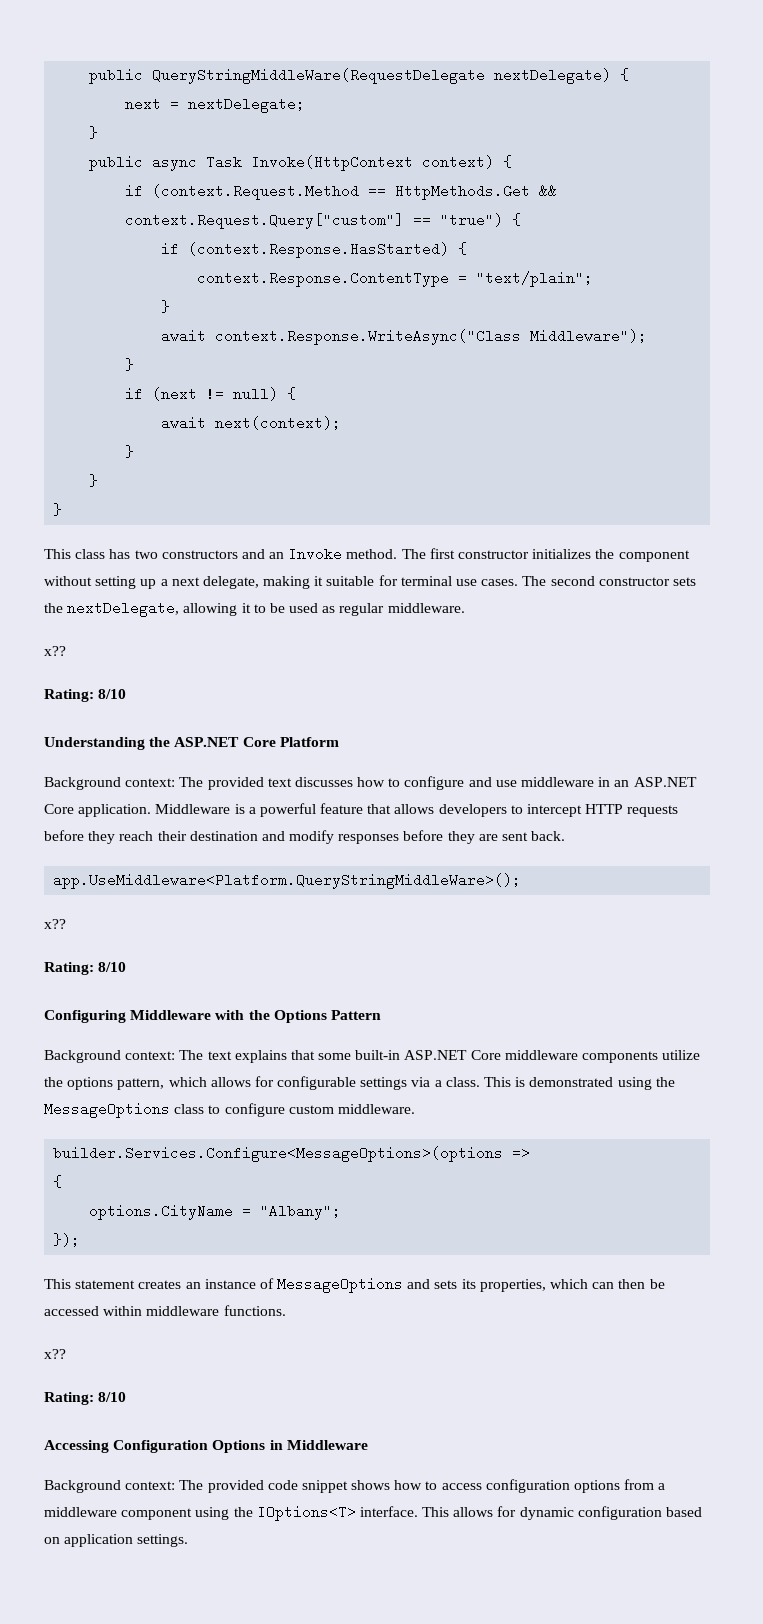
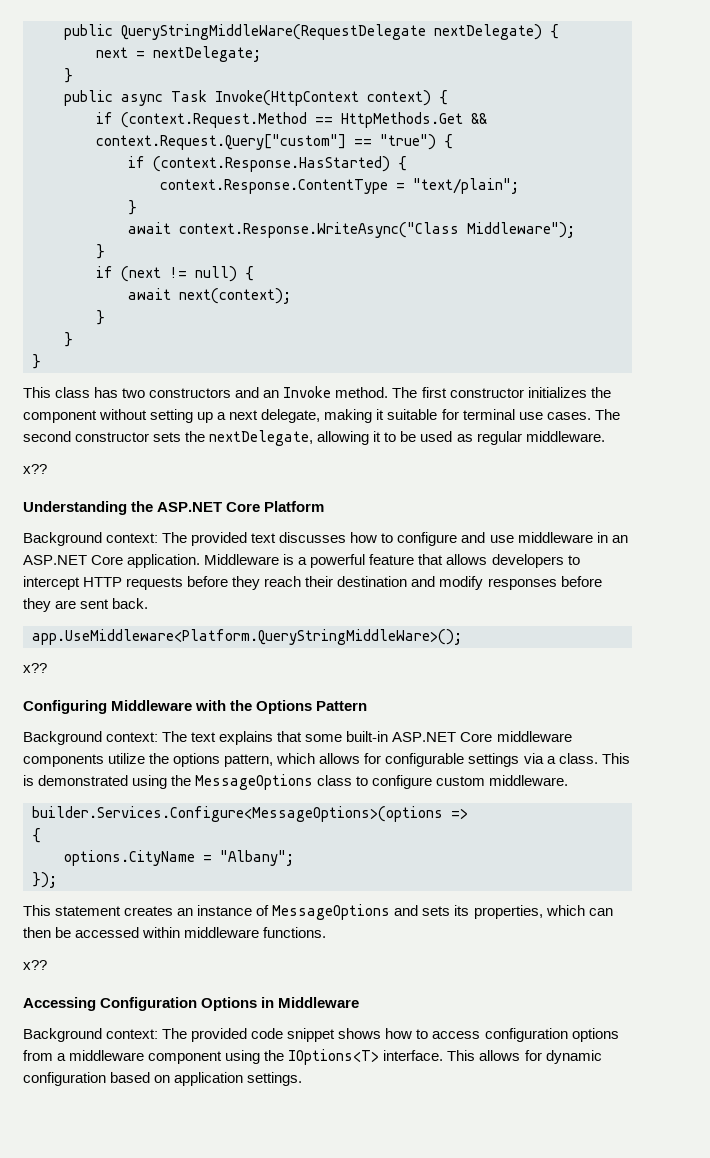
  The second constructor sets the nextDelegate, allowing it to be used as regular middleware.
  x??
- Rating: 8/10
  app.UseMiddleware<Platform.QueryStringMiddleWare>();
  x??
- Rating: 8/10
  This statement creates an instance of MessageOptions and sets its properties, which can then be accessed within middleware functions.
  x??
- Rating: 8/10

